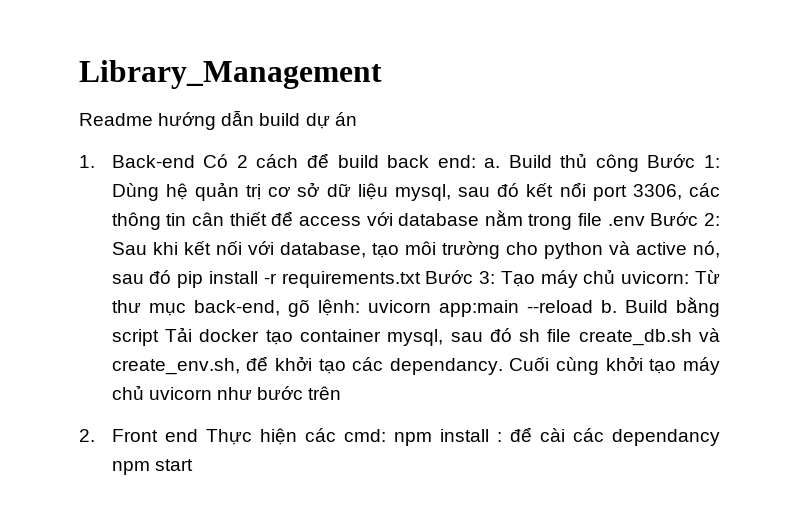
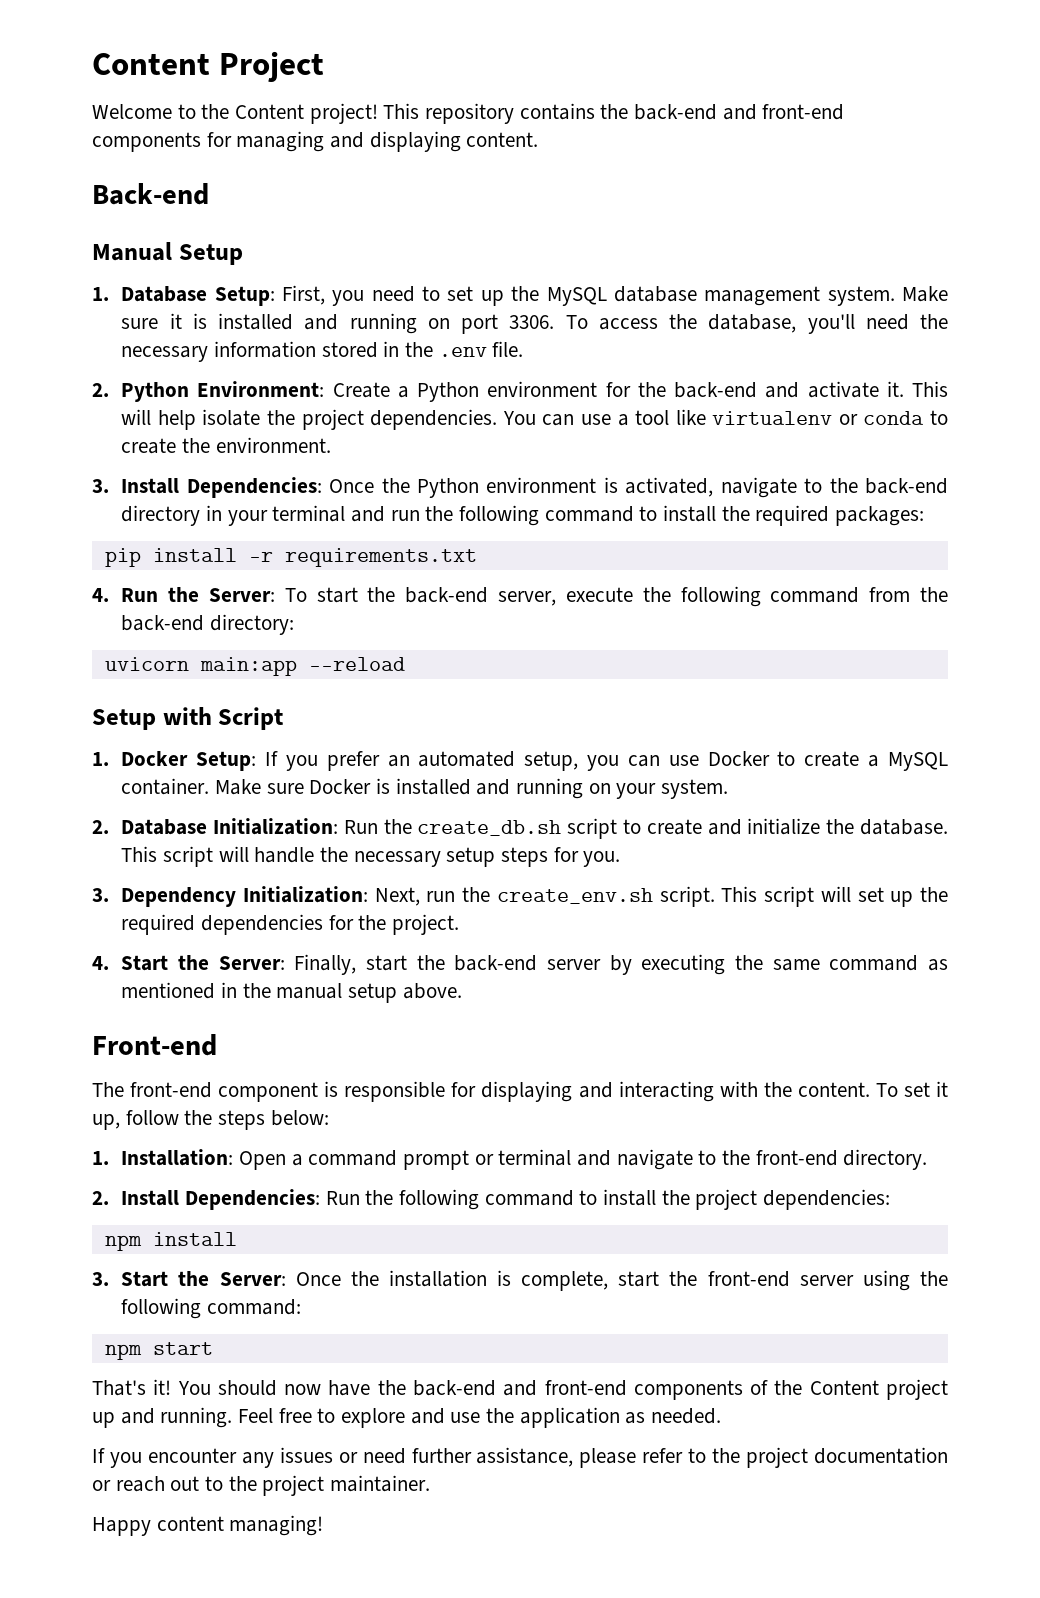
- Library_Management
- Readme hướng dẫn build dự án
- 1. Back-end Có 2 cách để build back end: a. Build thủ công Bước 1: Dùng hệ quản trị cơ sở dữ liệu mysql, sau đó kết nổi port 3306, các thông tin cân thiết để access với database nằm trong file .env Bước 2: Sau khi kết nối với database, tạo môi trường cho python và active nó, sau đó pip install -r requirements.txt Bước 3: Tạo máy chủ uvicorn: Từ thư mục back-end, gõ lệnh: uvicorn app:main --reload b. Build bằng script Tải docker tạo container mysql, sau đó sh file create_db.sh và create_env.sh, để khởi tạo các dependancy. Cuối cùng khởi tạo máy chủ uvicorn như bước trên
- 2. Front end Thực hiện các cmd: npm install : để cài các dependancy npm start
+ Content Project
+ Welcome to the Content project! This repository contains the back-end and front-end components for managing and displaying content.
+ Back-end
+ Manual Setup
+ 1. Database Setup: First, you need to set up the MySQL database management system. Make sure it is installed and running on port 3306. To access the database, you'll need the necessary information stored in the .env file.
+ 2. Python Environment: Create a Python environment for the back-end and activate it. This will help isolate the project dependencies. You can use a tool like virtualenv or conda to create the environment.
+ 3. Install Dependencies: Once the Python environment is activated, navigate to the back-end directory in your terminal and run the following command to install the required packages:
+ pip install -r requirements.txt
+ 4. Run the Server: To start the back-end server, execute the following command from the back-end directory:
+ uvicorn main:app --reload
+ Setup with Script
+ 1. Docker Setup: If you prefer an automated setup, you can use Docker to create a MySQL container. Make sure Docker is installed and running on your system.
+ 2. Database Initialization: Run the create_db.sh script to create and initialize the database. This script will handle the necessary setup steps for you.
+ 3. Dependency Initialization: Next, run the create_env.sh script. This script will set up the required dependencies for the project.
+ 4. Start the Server: Finally, start the back-end server by executing the same command as mentioned in the manual setup above.
+ Front-end
+ The front-end component is responsible for displaying and interacting with the content. To set it up, follow the steps below:
+ 1. Installation: Open a command prompt or terminal and navigate to the front-end directory.
+ 2. Install Dependencies: Run the following command to install the project dependencies:
+ npm install
+ 3. Start the Server: Once the installation is complete, start the front-end server using the following command:
+ npm start
+ That's it! You should now have the back-end and front-end components of the Content project up and running. Feel free to explore and use the application as needed.
+ If you encounter any issues or need further assistance, please refer to the project documentation or reach out to the project maintainer.
+ Happy content managing!

